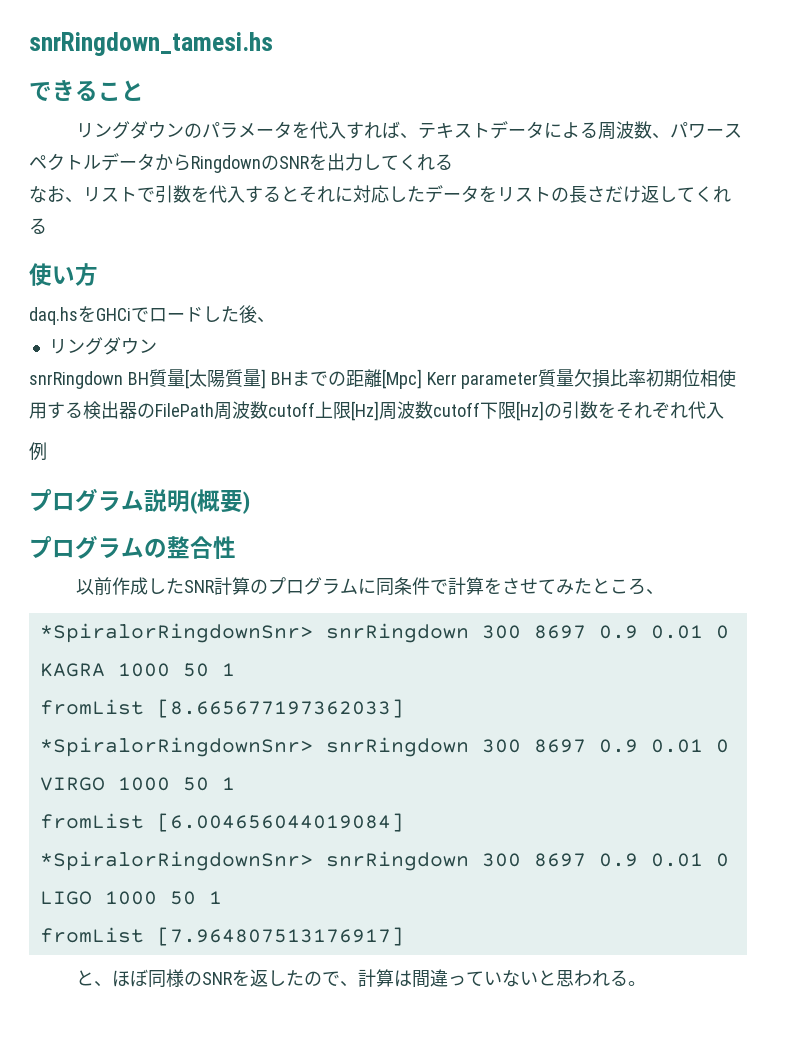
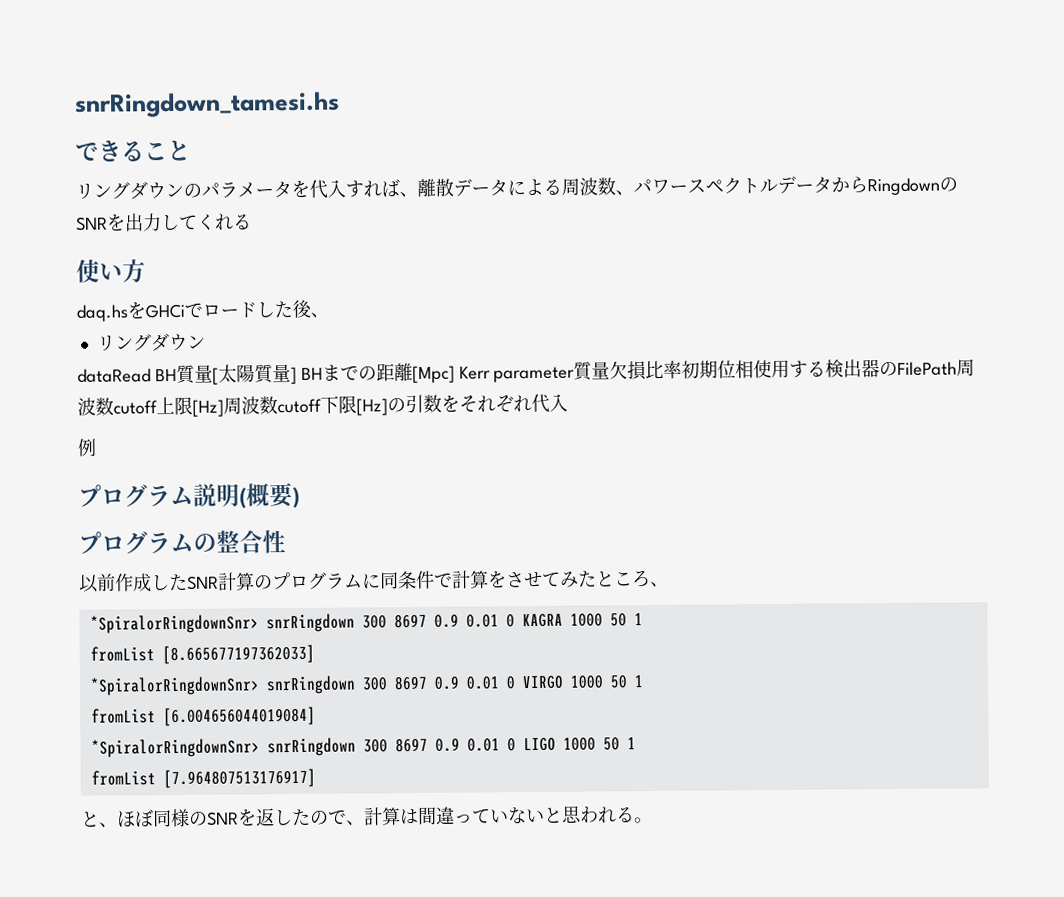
- リングダウンのパラメータを代入すれば、テキストデータによる周波数、パワースペクトルデータからRingdownのSNRを出力してくれる
+ リングダウンのパラメータを代入すれば、離散データによる周波数、パワースペクトルデータからRingdownのSNRを出力してくれる
- なお、リストで引数を代入するとそれに対応したデータをリストの長さだけ返してくれる
- snrRingdown BH質量[太陽質量] BHまでの距離[Mpc] Kerr parameter質量欠損比率初期位相使用する検出器のFilePath周波数cutoff上限[Hz]周波数cutoff下限[Hz]の引数をそれぞれ代入
+ dataRead BH質量[太陽質量] BHまでの距離[Mpc] Kerr parameter質量欠損比率初期位相使用する検出器のFilePath周波数cutoff上限[Hz]周波数cutoff下限[Hz]の引数をそれぞれ代入

